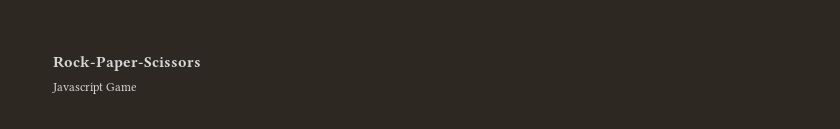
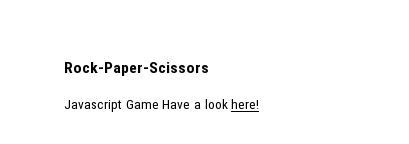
- Javascript Game
+ Javascript Game Have a look here!

